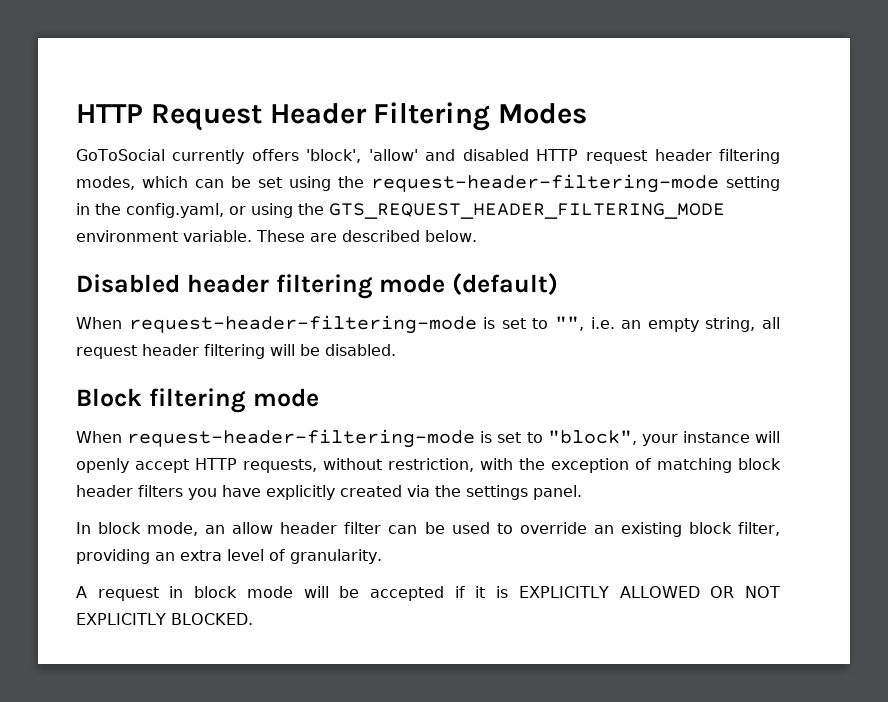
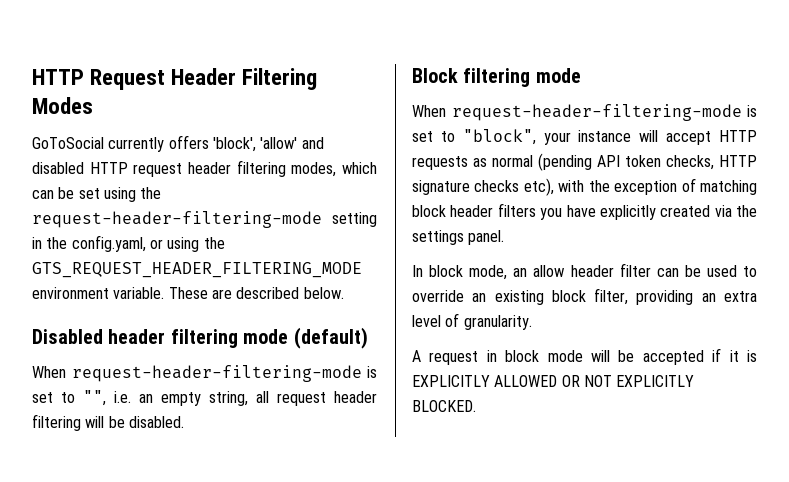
- When request-header-filtering-mode is set to "block", your instance will openly accept HTTP requests, without restriction, with the exception of matching block header filters you have explicitly created via the settings panel.
+ When request-header-filtering-mode is set to "block", your instance will accept HTTP requests as normal (pending API token checks, HTTP signature checks etc), with the exception of matching block header filters you have explicitly created via the settings panel.

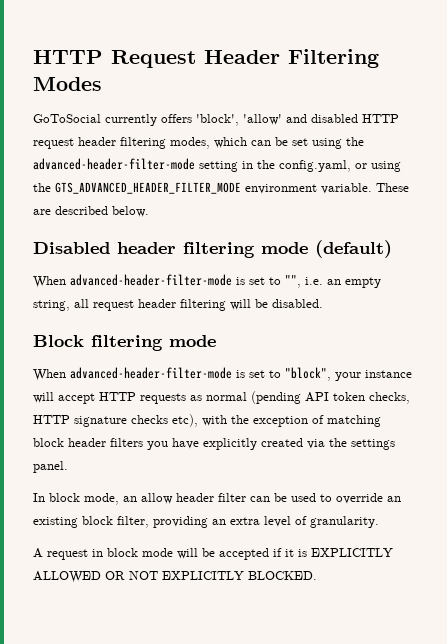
- GoToSocial currently offers 'block', 'allow' and disabled HTTP request header filtering modes, which can be set using the request-header-filtering-mode setting in the config.yaml, or using the GTS_REQUEST_HEADER_FILTERING_MODE environment variable.
+ GoToSocial currently offers 'block', 'allow' and disabled HTTP request header filtering modes, which can be set using the advanced-header-filter-mode setting in the config.yaml, or using the GTS_ADVANCED_HEADER_FILTER_MODE environment variable.
- When request-header-filtering-mode is set to "", i.e. an empty string, all request header filtering will be disabled.
+ When advanced-header-filter-mode is set to "", i.e. an empty string, all request header filtering will be disabled.
- When request-header-filtering-mode is set to "block", your instance will accept HTTP requests as normal (pending API token checks, HTTP signature checks etc), with the exception of matching block header filters you have explicitly created via the settings panel.
+ When advanced-header-filter-mode is set to "block", your instance will accept HTTP requests as normal (pending API token checks, HTTP signature checks etc), with the exception of matching block header filters you have explicitly created via the settings panel.

